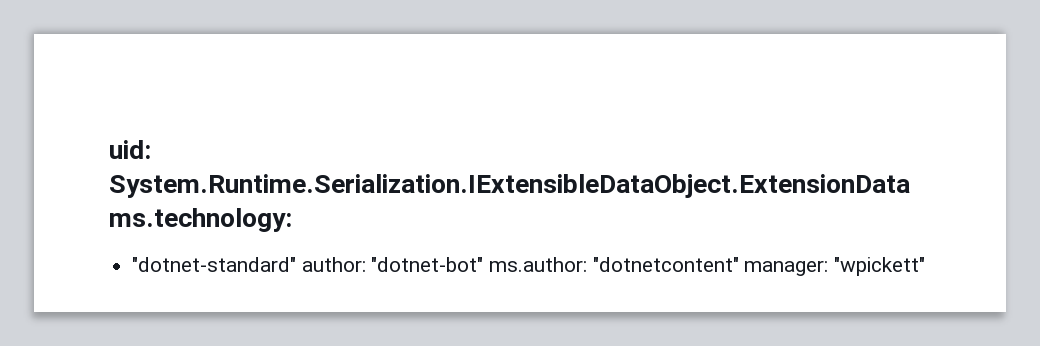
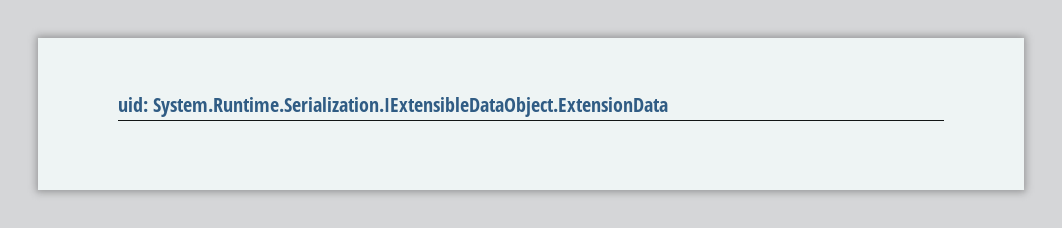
- uid: System.Runtime.Serialization.IExtensibleDataObject.ExtensionData ms.technology:
- "dotnet-standard" author: "dotnet-bot" ms.author: "dotnetcontent" manager: "wpickett"
+ uid: System.Runtime.Serialization.IExtensibleDataObject.ExtensionData

